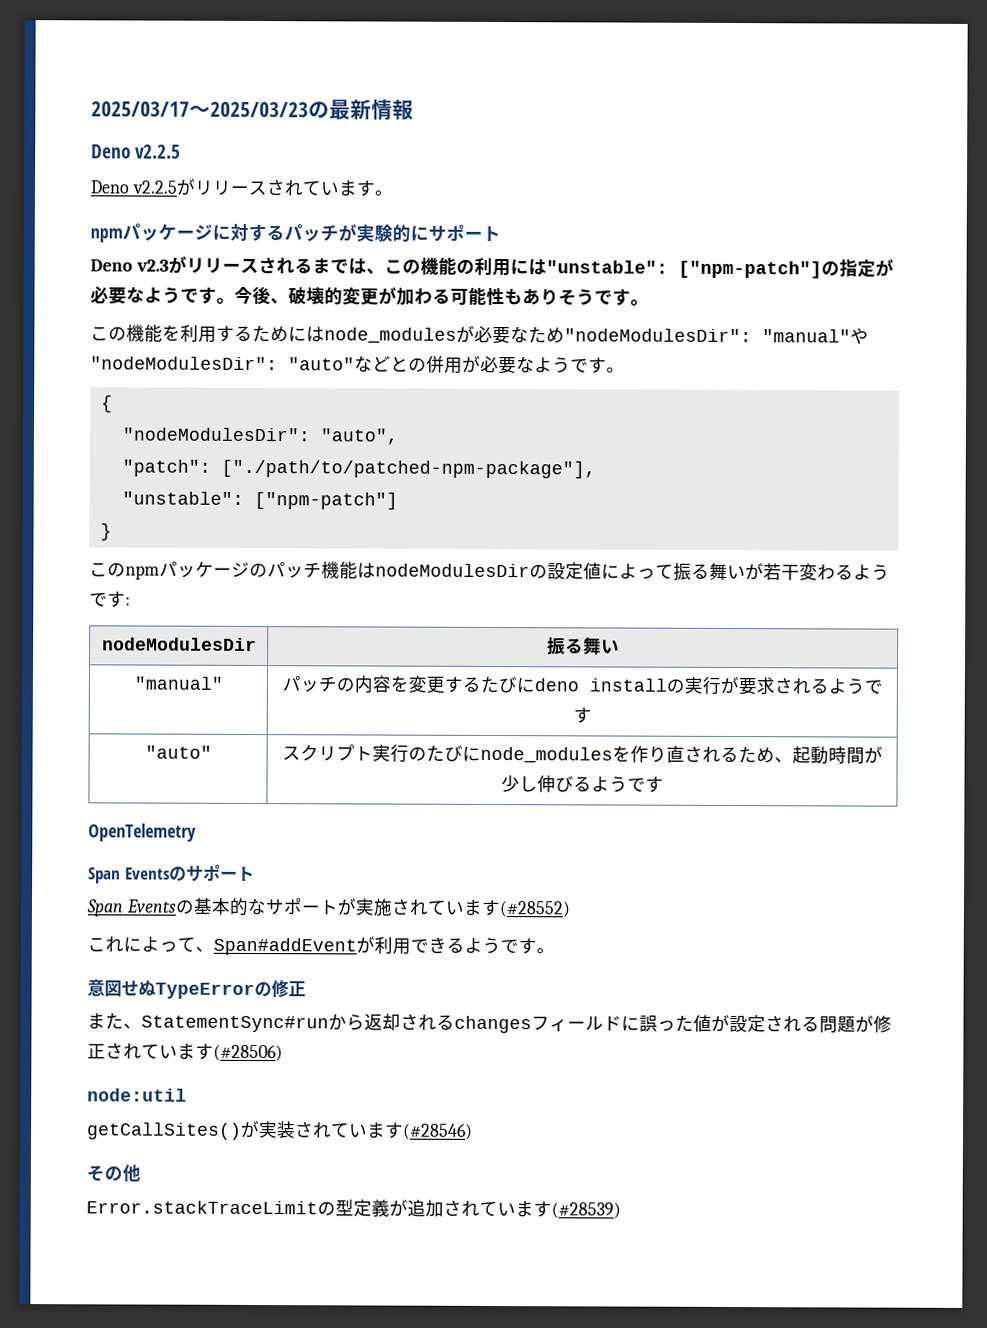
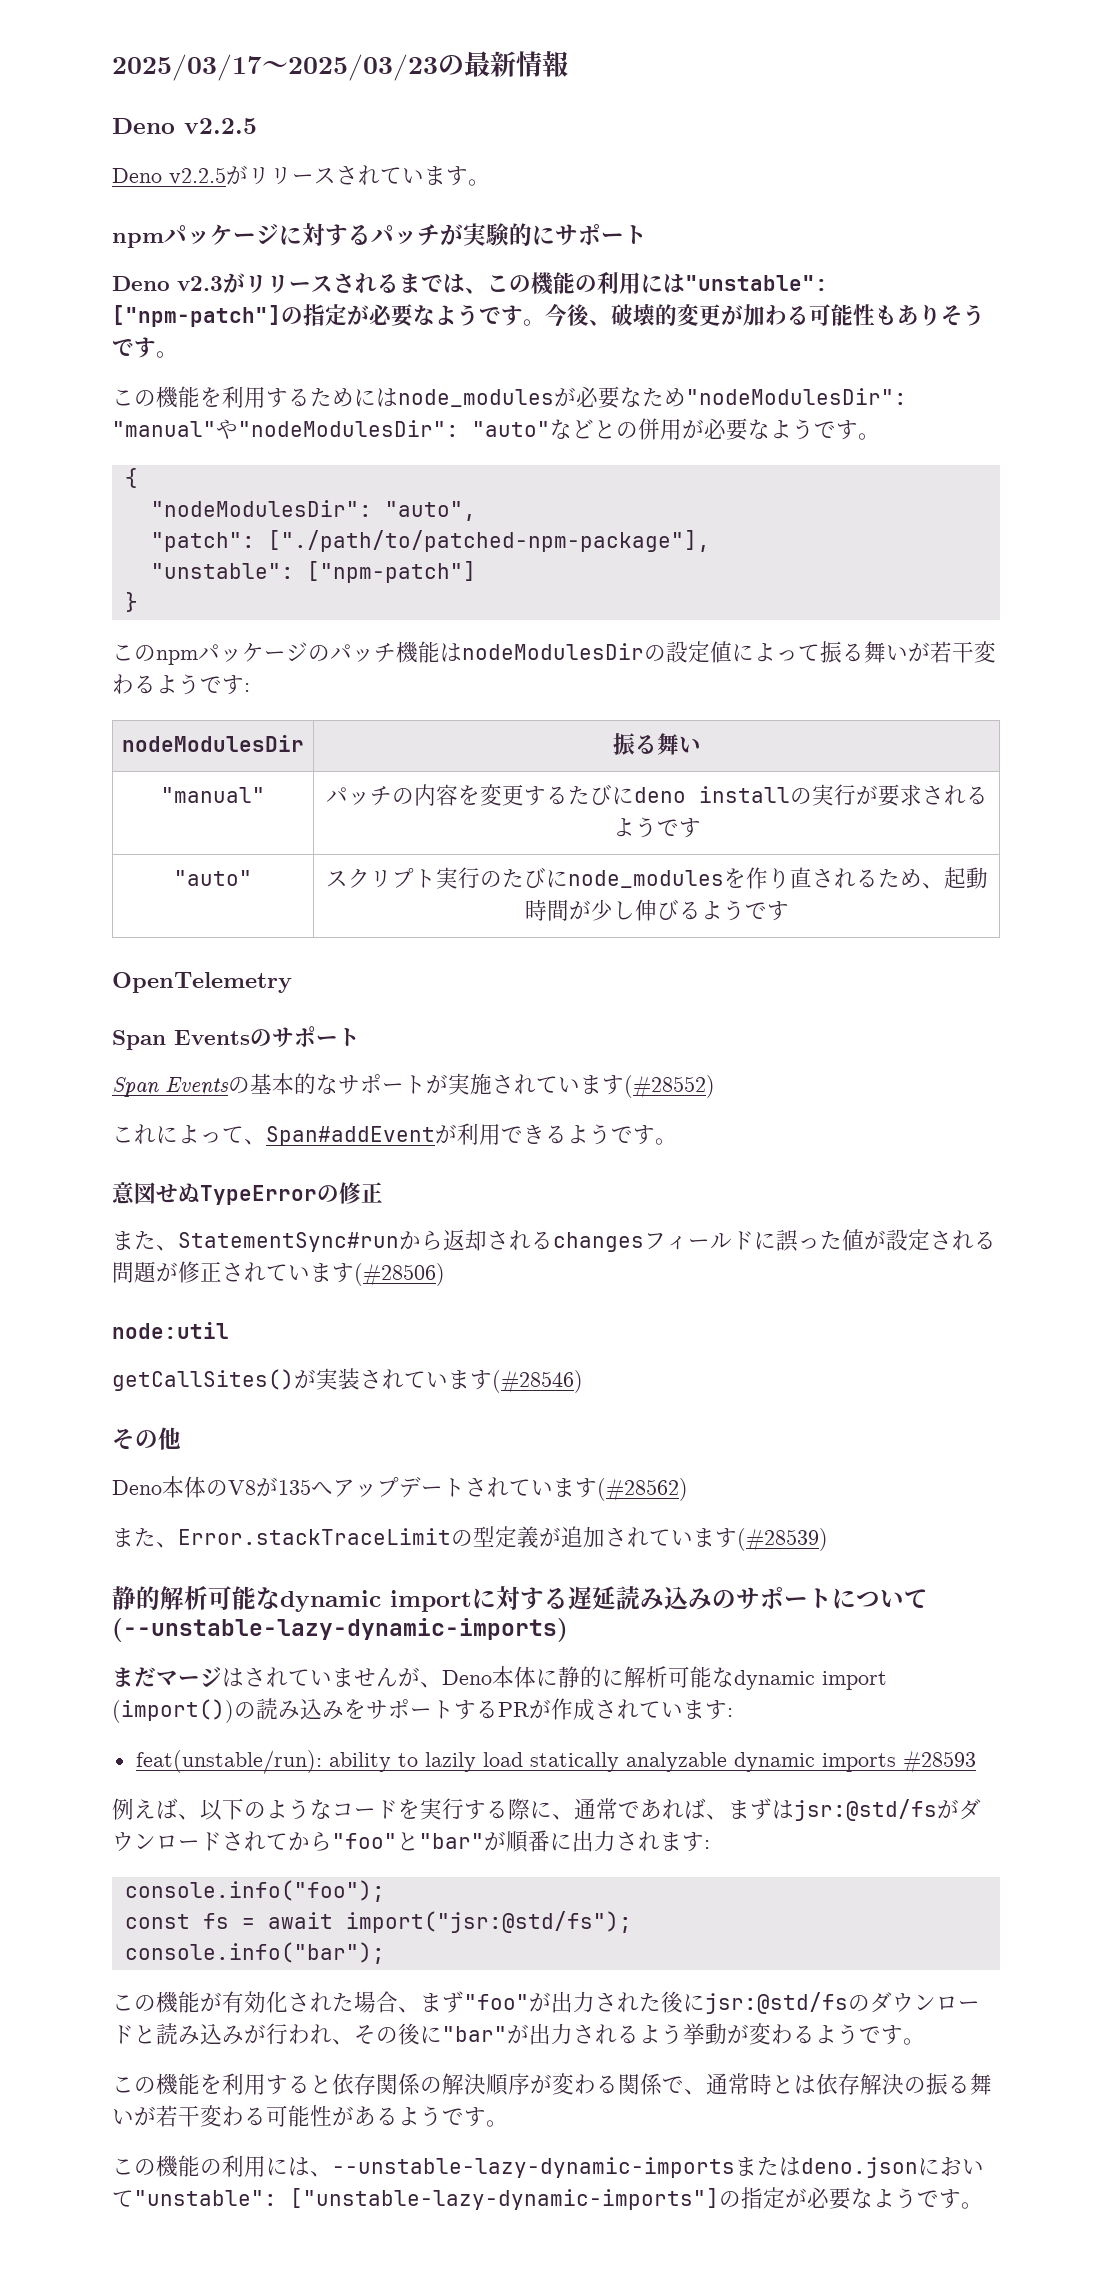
- Error.stackTraceLimitの型定義が追加されています(#28539)
+ Deno本体のV8が135へアップデートされています(#28562)
+ また、Error.stackTraceLimitの型定義が追加されています(#28539)
+ 静的解析可能なdynamic importに対する遅延読み込みのサポートについて(--unstable-lazy-dynamic-imports)
+ まだマージはされていませんが、Deno本体に静的に解析可能なdynamic import (import())の読み込みをサポートするPRが作成されています:
+ feat(unstable/run): ability to lazily load statically analyzable dynamic imports #28593
+ 例えば、以下のようなコードを実行する際に、通常であれば、まずはjsr:@std/fsがダウンロードされてから"foo"と"bar"が順番に出力されます:
+ console.info("foo");
+ const fs = await import("jsr:@std/fs");
+ console.info("bar");
+ この機能が有効化された場合、まず"foo"が出力された後にjsr:@std/fsのダウンロードと読み込みが行われ、その後に"bar"が出力されるよう挙動が変わるようです。
+ この機能を利用すると依存関係の解決順序が変わる関係で、通常時とは依存解決の振る舞いが若干変わる可能性があるようです。
+ この機能の利用には、--unstable-lazy-dynamic-importsまたはdeno.jsonにおいて"unstable": ["unstable-lazy-dynamic-imports"]の指定が必要なようです。

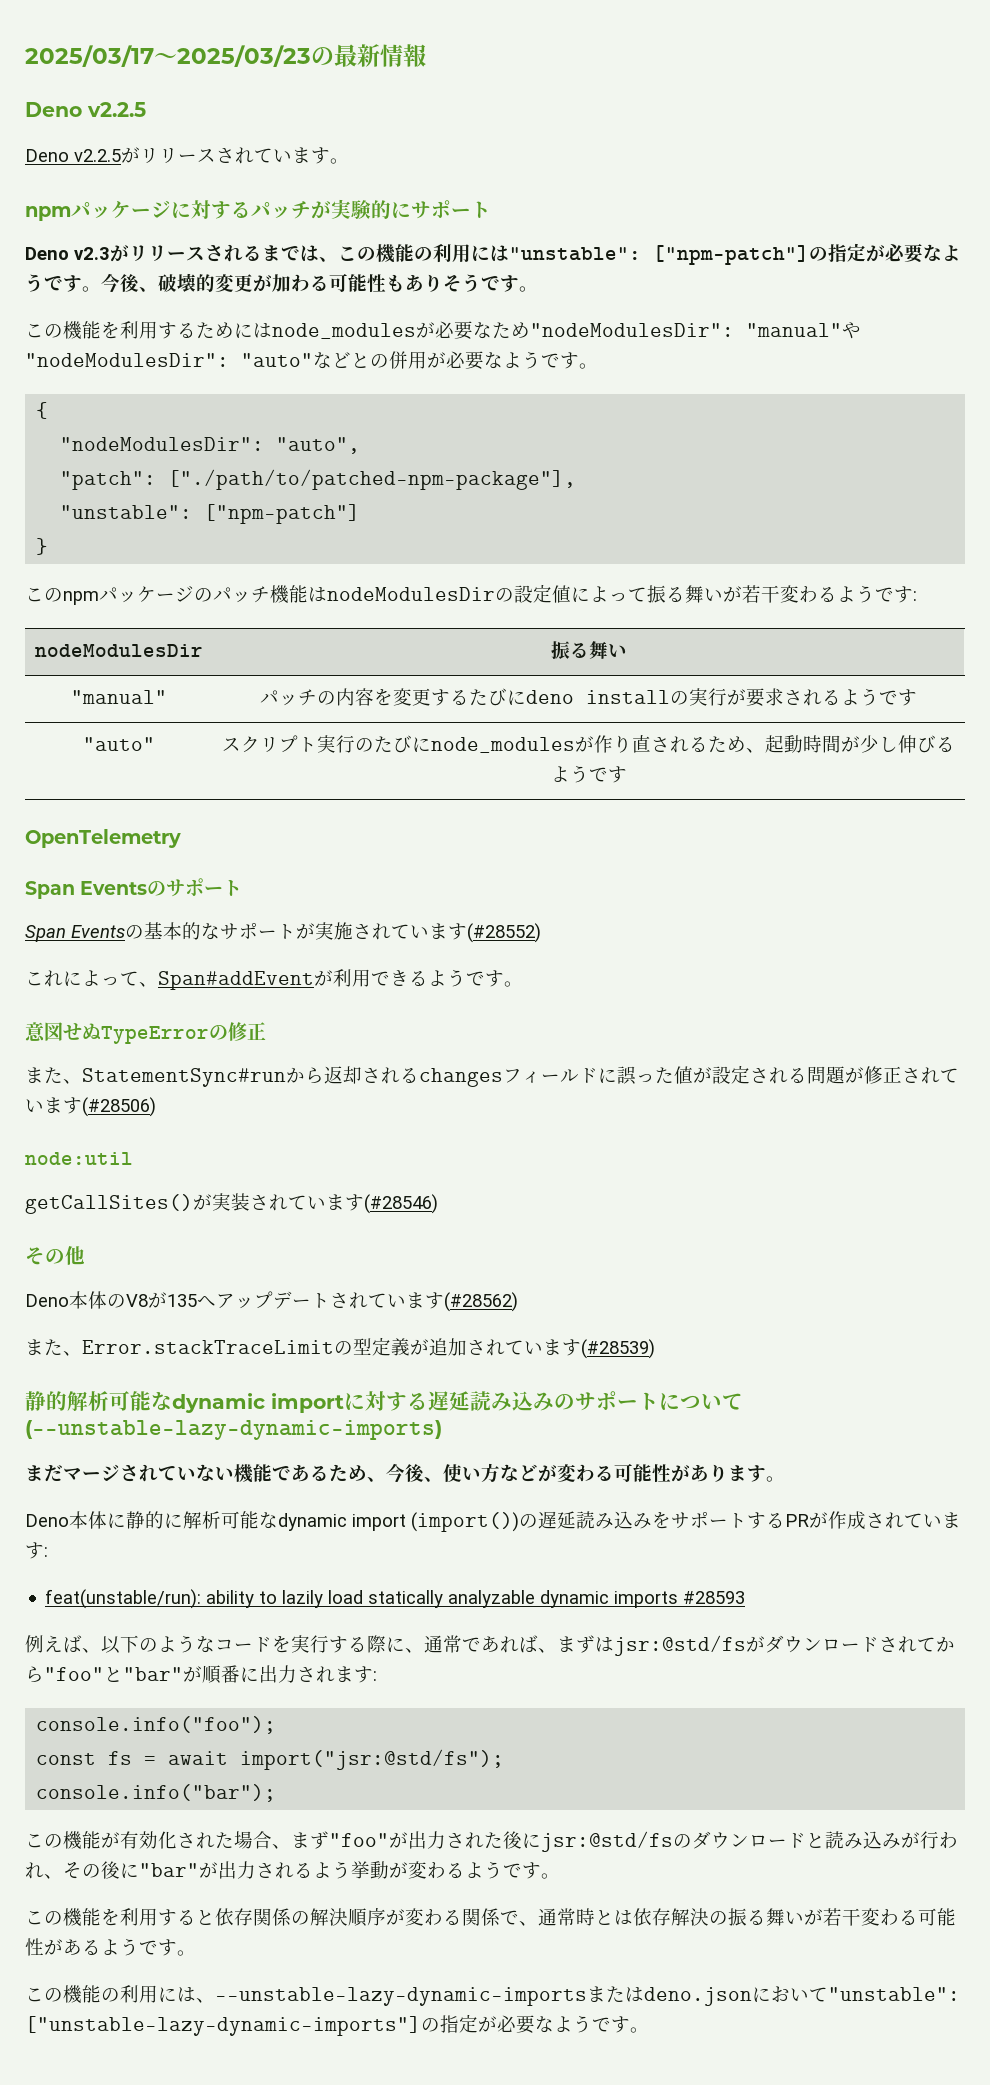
- "auto" | スクリプト実行のたびにnode_modulesを作り直されるため、起動時間が少し伸びるようです
+ "auto" | スクリプト実行のたびにnode_modulesが作り直されるため、起動時間が少し伸びるようです
- まだマージはされていませんが、Deno本体に静的に解析可能なdynamic import (import())の読み込みをサポートするPRが作成されています:
+ まだマージされていない機能であるため、今後、使い方などが変わる可能性があります。
+ Deno本体に静的に解析可能なdynamic import (import())の遅延読み込みをサポートするPRが作成されています:

